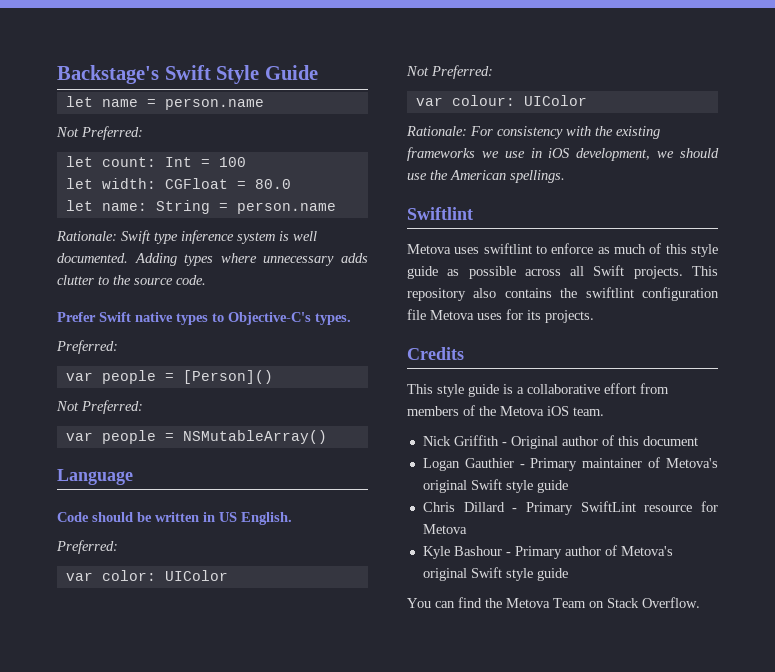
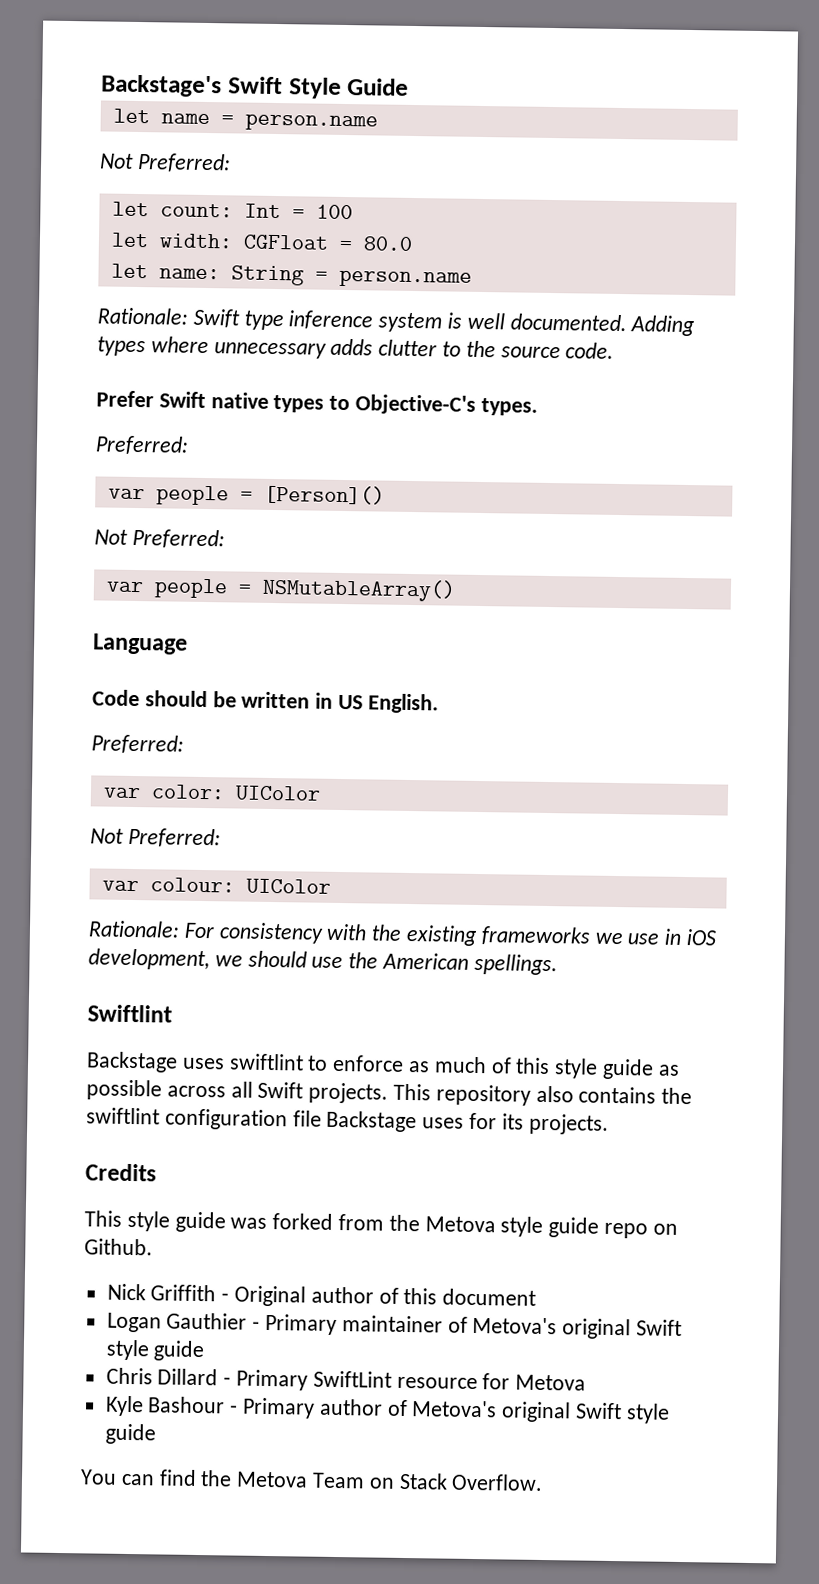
- Metova uses swiftlint to enforce as much of this style guide as possible across all Swift projects.
+ Backstage uses swiftlint to enforce as much of this style guide as possible across all Swift projects.
- This repository also contains the swiftlint configuration file Metova uses for its projects.
+ This repository also contains the swiftlint configuration file Backstage uses for its projects.
- This style guide is a collaborative effort from members of the Metova iOS team.
+ This style guide was forked from the Metova style guide repo on Github.

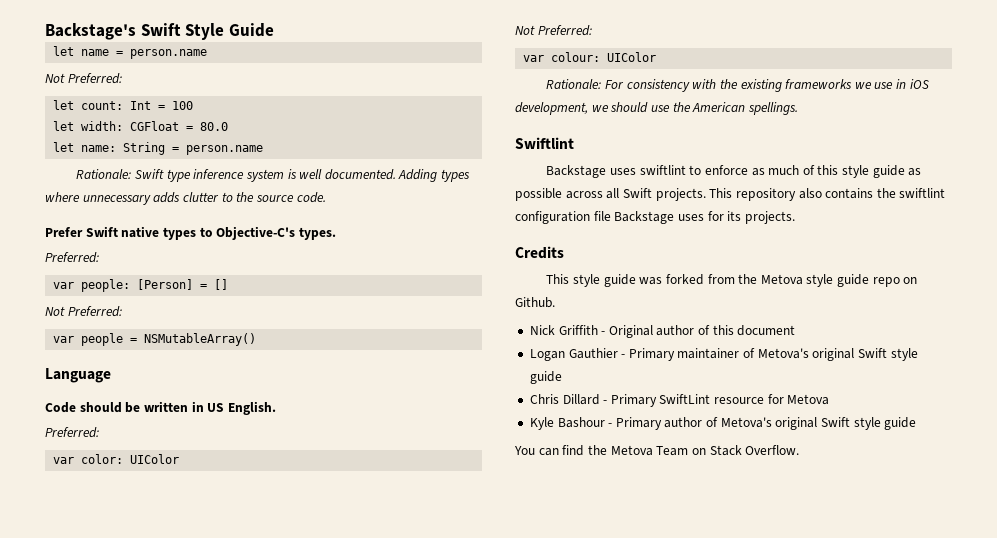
- var people = [Person]()
+ var people: [Person] = []

